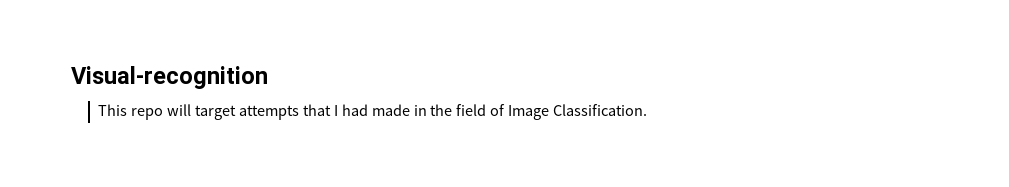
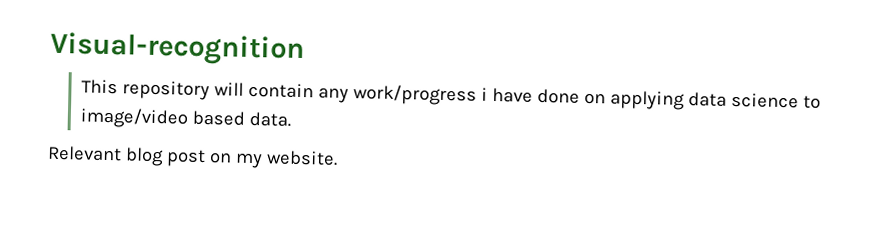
- This repo will target attempts that I had made in the field of Image Classification.
+ This repository will contain any work/progress i have done on applying data science to image/video based data.
+ Relevant blog post on my website.

